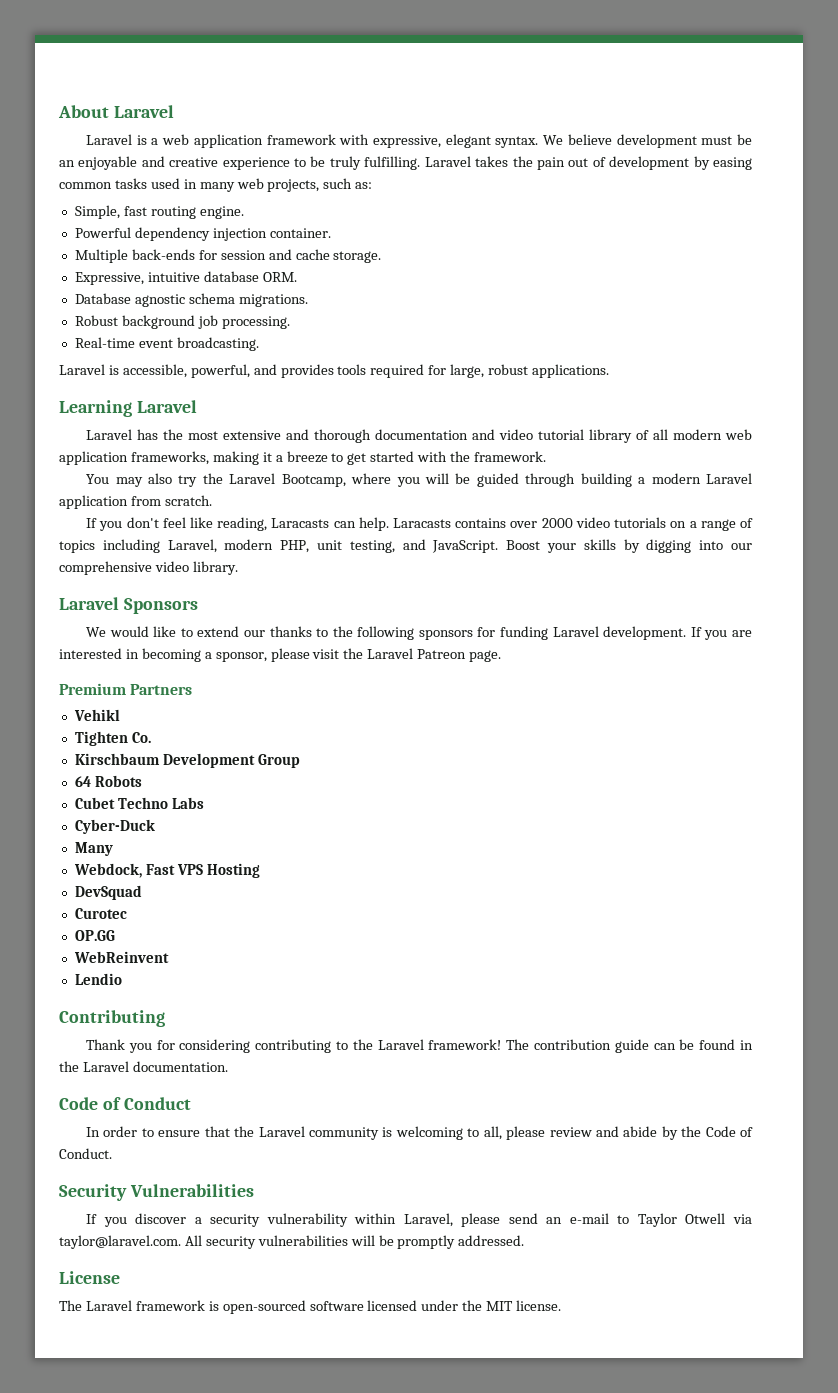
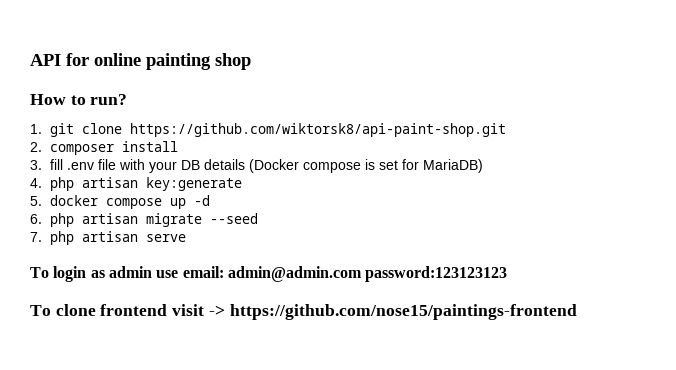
- About Laravel
- Laravel is a web application framework with expressive, elegant syntax. We believe development must be an enjoyable and creative experience to be truly fulfilling. Laravel takes the pain out of development by easing common tasks used in many web projects, such as:
- Simple, fast routing engine.
- Powerful dependency injection container.
- Multiple back-ends for session and cache storage.
- Expressive, intuitive database ORM.
- Database agnostic schema migrations.
- Robust background job processing.
- Real-time event broadcasting.
- Laravel is accessible, powerful, and provides tools required for large, robust applications.
- Learning Laravel
- Laravel has the most extensive and thorough documentation and video tutorial library of all modern web application frameworks, making it a breeze to get started with the framework.
- You may also try the Laravel Bootcamp, where you will be guided through building a modern Laravel application from scratch.
- If you don't feel like reading, Laracasts can help. Laracasts contains over 2000 video tutorials on a range of topics including Laravel, modern PHP, unit testing, and JavaScript. Boost your skills by digging into our comprehensive video library.
- Laravel Sponsors
- We would like to extend our thanks to the following sponsors for funding Laravel development. If you are interested in becoming a sponsor, please visit the Laravel Patreon page.
- Premium Partners
- Vehikl
- Tighten Co.
- Kirschbaum Development Group
- 64 Robots
- Cubet Techno Labs
- Cyber-Duck
- Many
- Webdock, Fast VPS Hosting
- DevSquad
- Curotec
- OP.GG
- WebReinvent
- Lendio
- Contributing
- Thank you for considering contributing to the Laravel framework! The contribution guide can be found in the Laravel documentation.
- Code of Conduct
- In order to ensure that the Laravel community is welcoming to all, please review and abide by the Code of Conduct.
- Security Vulnerabilities
- If you discover a security vulnerability within Laravel, please send an e-mail to Taylor Otwell via taylor@laravel.com. All security vulnerabilities will be promptly addressed.
- License
- The Laravel framework is open-sourced software licensed under the MIT license.
+ API for online painting shop
+ How to run?
+ 1. git clone https://github.com/wiktorsk8/api-paint-shop.git
+ 2. composer install
+ 3. fill .env file with your DB details (Docker compose is set for MariaDB)
+ 4. php artisan key:generate
+ 5. docker compose up -d
+ 6. php artisan migrate --seed
+ 7. php artisan serve
+ To login as admin use email: admin@admin.com password:123123123
+ To clone frontend visit -> https://github.com/nose15/paintings-frontend

